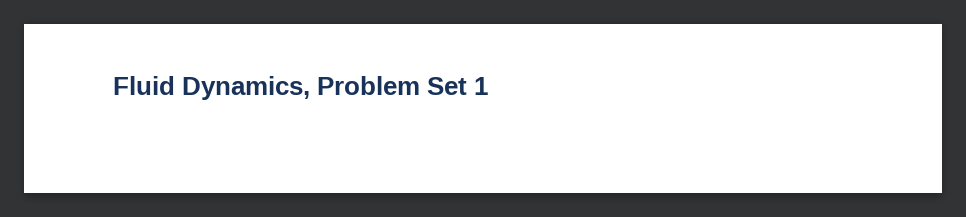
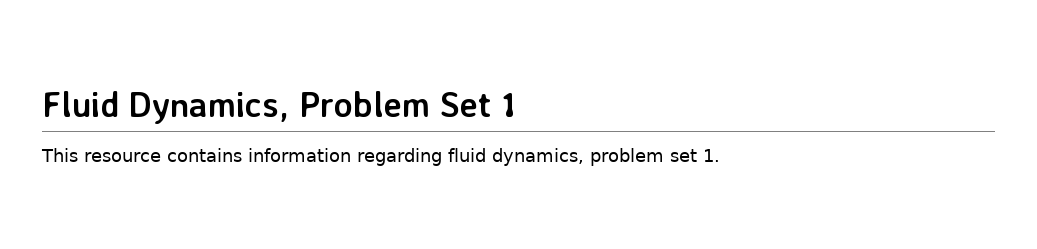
+ This resource contains information regarding fluid dynamics, problem set 1.

